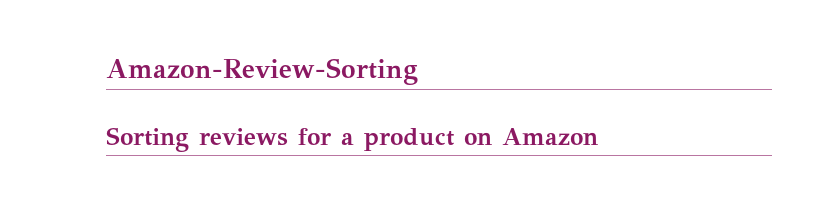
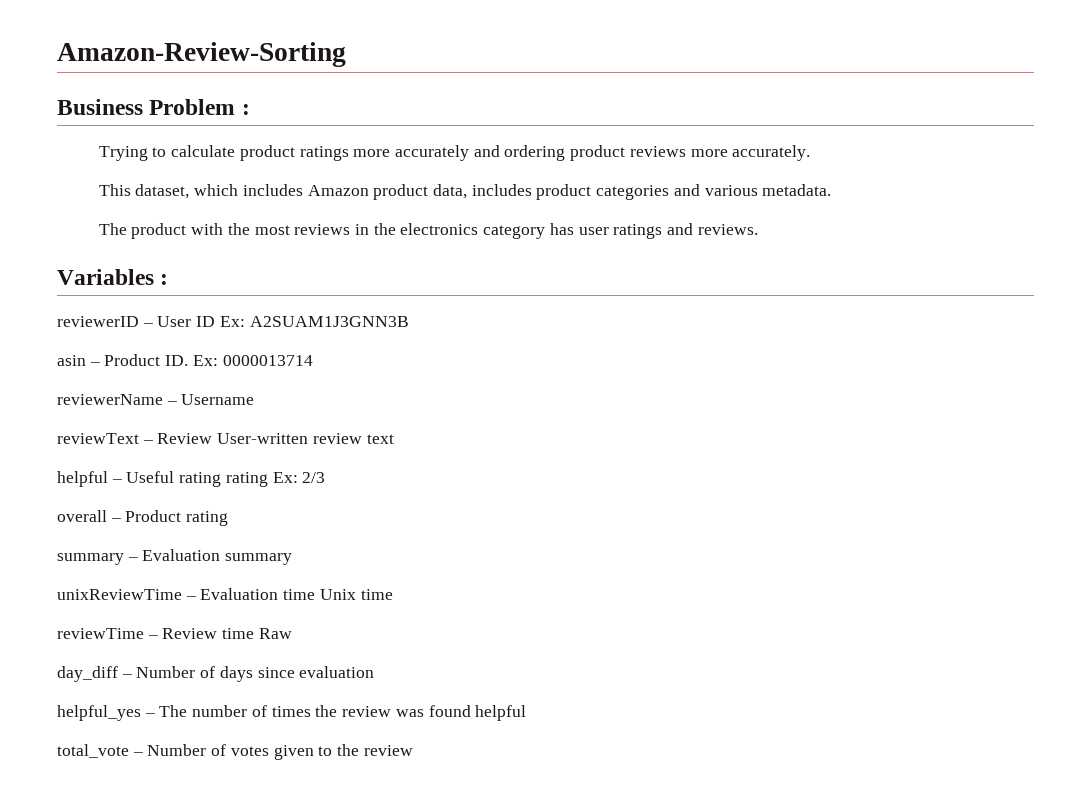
- Sorting reviews for a product on Amazon
+ Business Problem :
+ Trying to calculate product ratings more accurately and ordering product reviews more accurately.
+ This dataset, which includes Amazon product data, includes product categories and various metadata.
+ The product with the most reviews in the electronics category has user ratings and reviews.
+ Variables :
+ reviewerID – User ID Ex: A2SUAM1J3GNN3B
+ asin – Product ID. Ex: 0000013714
+ reviewerName – Username
+ reviewText – Review User-written review text
+ helpful – Useful rating rating Ex: 2/3
+ overall – Product rating
+ summary – Evaluation summary
+ unixReviewTime – Evaluation time Unix time
+ reviewTime – Review time Raw
+ day_diff – Number of days since evaluation
+ helpful_yes – The number of times the review was found helpful
+ total_vote – Number of votes given to the review

